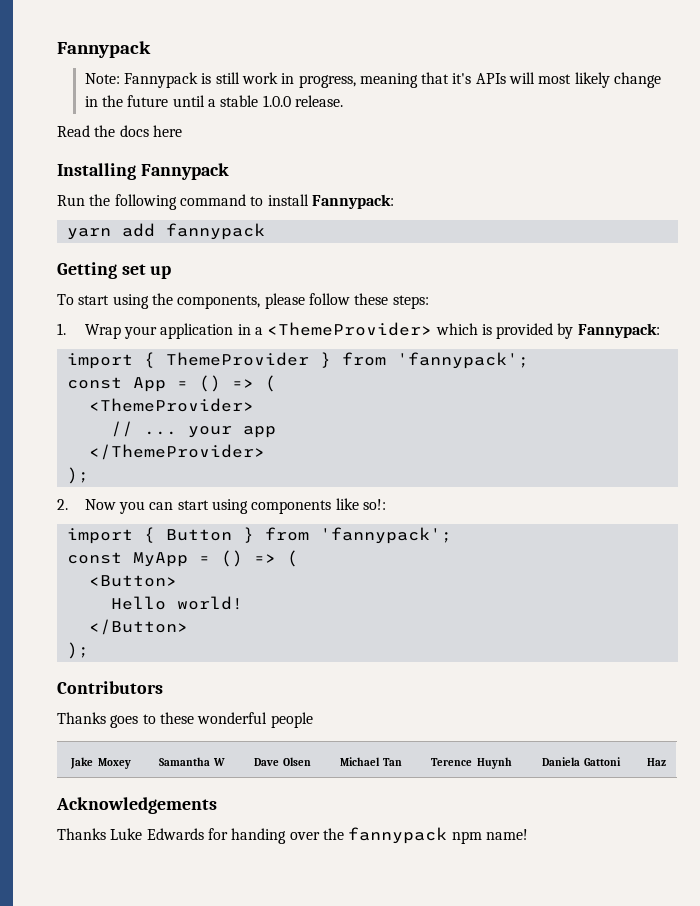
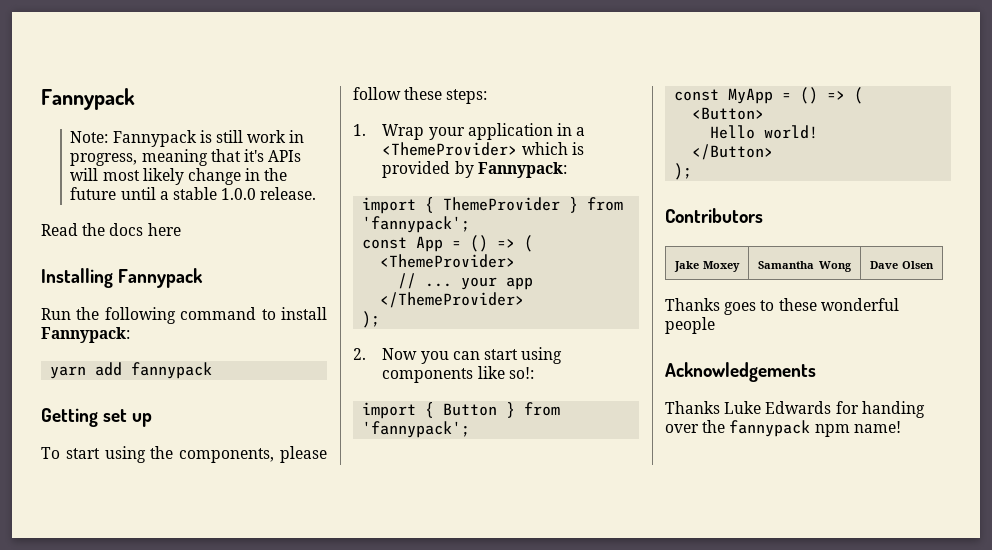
+ Jake Moxey | Samantha Wong | Dave Olsen
- Jake Moxey | Samantha W | Dave Olsen | Michael Tan | Terence Huynh | Daniela Gattoni | Haz

